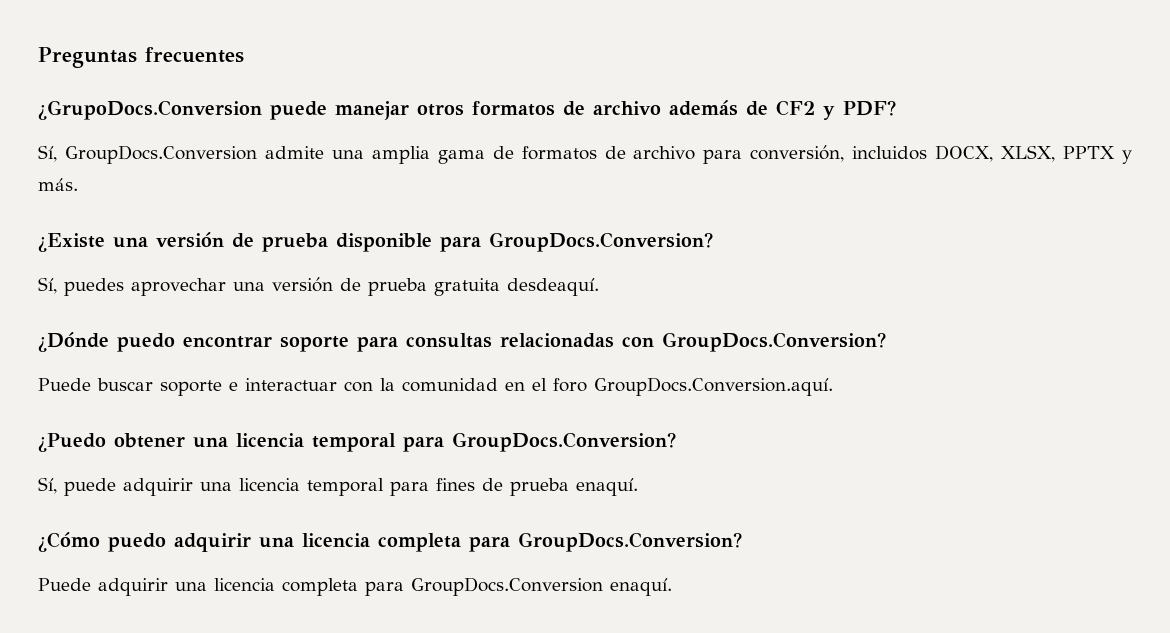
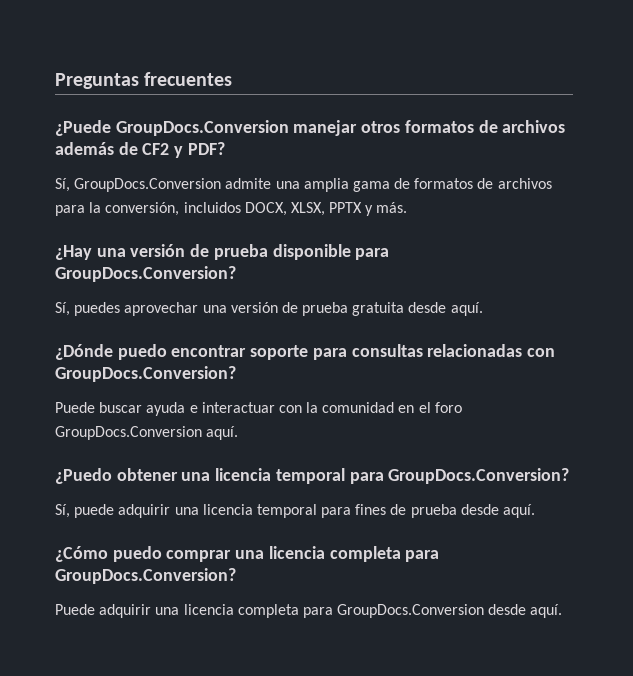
- ¿GrupoDocs.Conversion puede manejar otros formatos de archivo además de CF2 y PDF?
+ ¿Puede GroupDocs.Conversion manejar otros formatos de archivos además de CF2 y PDF?
- Sí, GroupDocs.Conversion admite una amplia gama de formatos de archivo para conversión, incluidos DOCX, XLSX, PPTX y más.
+ Sí, GroupDocs.Conversion admite una amplia gama de formatos de archivos para la conversión, incluidos DOCX, XLSX, PPTX y más.
- ¿Existe una versión de prueba disponible para GroupDocs.Conversion?
+ ¿Hay una versión de prueba disponible para GroupDocs.Conversion?
- Sí, puedes aprovechar una versión de prueba gratuita desdeaquí.
+ Sí, puedes aprovechar una versión de prueba gratuita desde aquí.
- Puede buscar soporte e interactuar con la comunidad en el foro GroupDocs.Conversion.aquí.
+ Puede buscar ayuda e interactuar con la comunidad en el foro GroupDocs.Conversion aquí.
- Sí, puede adquirir una licencia temporal para fines de prueba enaquí.
+ Sí, puede adquirir una licencia temporal para fines de prueba desde aquí.
- ¿Cómo puedo adquirir una licencia completa para GroupDocs.Conversion?
+ ¿Cómo puedo comprar una licencia completa para GroupDocs.Conversion?
- Puede adquirir una licencia completa para GroupDocs.Conversion enaquí.
+ Puede adquirir una licencia completa para GroupDocs.Conversion desde aquí.

